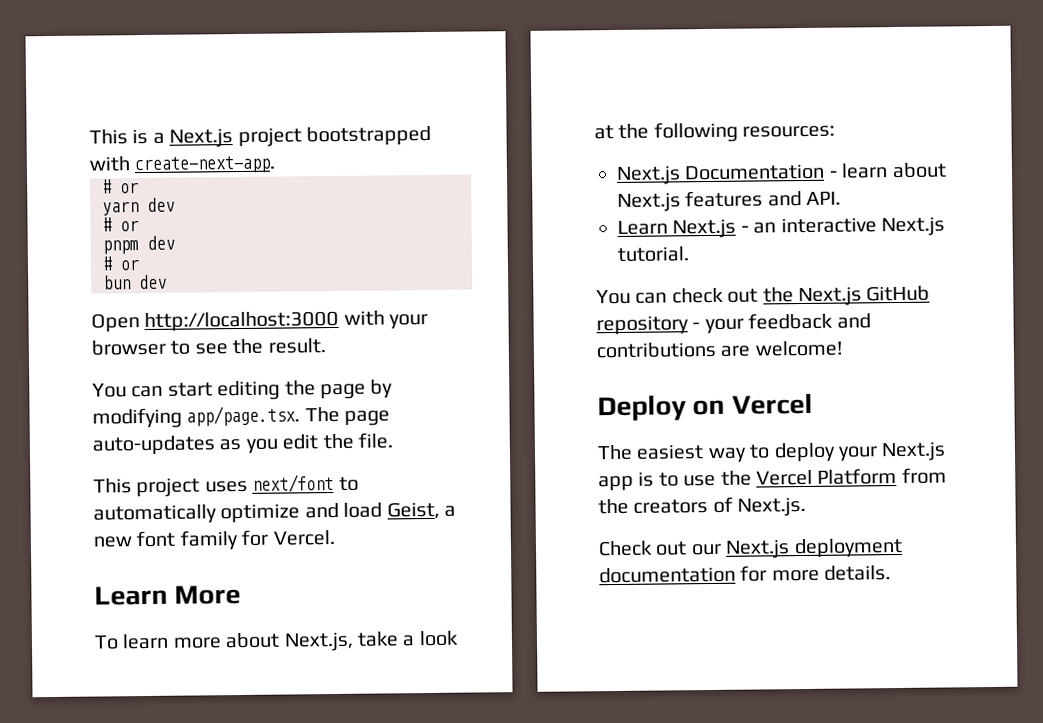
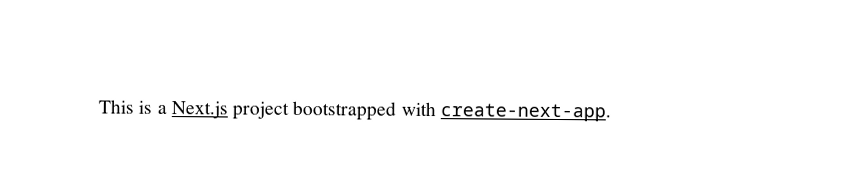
  This is a Next.js project bootstrapped with create-next-app.
- # or
- yarn dev
- # or
- pnpm dev
- # or
- bun dev
- Open http://localhost:3000 with your browser to see the result.
- You can start editing the page by modifying app/page.tsx. The page auto-updates as you edit the file.
- This project uses next/font to automatically optimize and load Geist, a new font family for Vercel.
- Learn More
- To learn more about Next.js, take a look at the following resources:
- Next.js Documentation - learn about Next.js features and API.
- Learn Next.js - an interactive Next.js tutorial.
- You can check out the Next.js GitHub repository - your feedback and contributions are welcome!
- Deploy on Vercel
- The easiest way to deploy your Next.js app is to use the Vercel Platform from the creators of Next.js.
- Check out our Next.js deployment documentation for more details.

